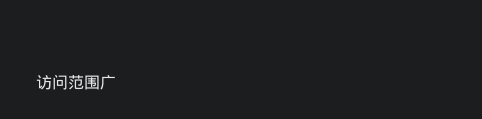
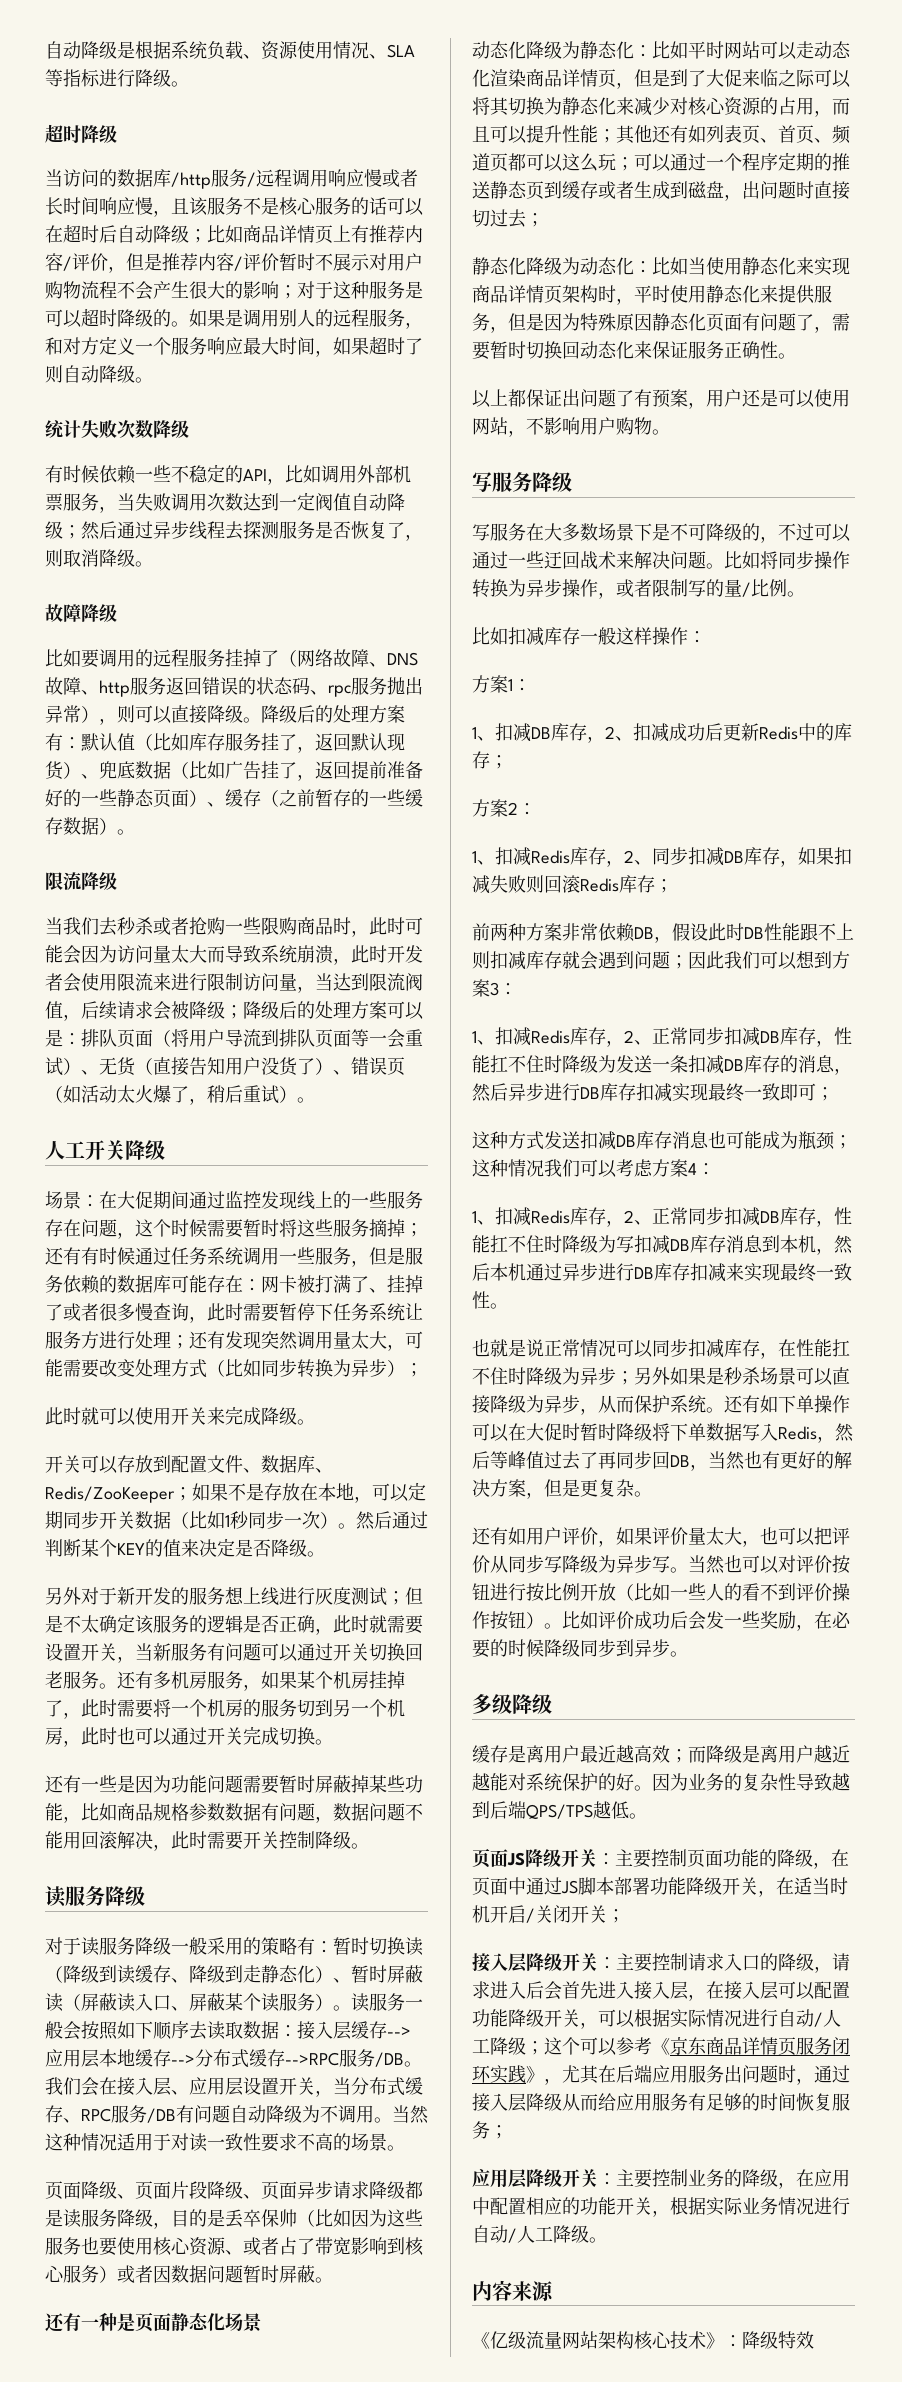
- 访问范围广
+ 自动降级是根据系统负载、资源使用情况、SLA等指标进行降级。
+ 超时降级
+ 当访问的数据库/http服务/远程调用响应慢或者长时间响应慢，且该服务不是核心服务的话可以在超时后自动降级；比如商品详情页上有推荐内容/评价，但是推荐内容/评价暂时不展示对用户购物流程不会产生很大的影响；对于这种服务是可以超时降级的。如果是调用别人的远程服务，和对方定义一个服务响应最大时间，如果超时了则自动降级。
+ 统计失败次数降级
+ 有时候依赖一些不稳定的API，比如调用外部机票服务，当失败调用次数达到一定阀值自动降级；然后通过异步线程去探测服务是否恢复了，则取消降级。
+ 故障降级
+ 比如要调用的远程服务挂掉了（网络故障、DNS故障、http服务返回错误的状态码、rpc服务抛出异常），则可以直接降级。降级后的处理方案有：默认值（比如库存服务挂了，返回默认现货）、兜底数据（比如广告挂了，返回提前准备好的一些静态页面）、缓存（之前暂存的一些缓存数据）。
+ 限流降级
+ 当我们去秒杀或者抢购一些限购商品时，此时可能会因为访问量太大而导致系统崩溃，此时开发者会使用限流来进行限制访问量，当达到限流阀值，后续请求会被降级；降级后的处理方案可以是：排队页面（将用户导流到排队页面等一会重试）、无货（直接告知用户没货了）、错误页（如活动太火爆了，稍后重试）。
+ 人工开关降级
+ 场景：在大促期间通过监控发现线上的一些服务存在问题，这个时候需要暂时将这些服务摘掉；还有有时候通过任务系统调用一些服务，但是服务依赖的数据库可能存在：网卡被打满了、挂掉了或者很多慢查询，此时需要暂停下任务系统让服务方进行处理；还有发现突然调用量太大，可能需要改变处理方式（比如同步转换为异步）；
+ 此时就可以使用开关来完成降级。
+ 开关可以存放到配置文件、数据库、Redis/ZooKeeper；如果不是存放在本地，可以定期同步开关数据（比如1秒同步一次）。然后通过判断某个KEY的值来决定是否降级。
+ 另外对于新开发的服务想上线进行灰度测试；但是不太确定该服务的逻辑是否正确，此时就需要设置开关，当新服务有问题可以通过开关切换回老服务。还有多机房服务，如果某个机房挂掉了，此时需要将一个机房的服务切到另一个机房，此时也可以通过开关完成切换。
+ 还有一些是因为功能问题需要暂时屏蔽掉某些功能，比如商品规格参数数据有问题，数据问题不能用回滚解决，此时需要开关控制降级。
+ 读服务降级
+ 对于读服务降级一般采用的策略有：暂时切换读（降级到读缓存、降级到走静态化）、暂时屏蔽读（屏蔽读入口、屏蔽某个读服务）。读服务一般会按照如下顺序去读取数据：接入层缓存-->应用层本地缓存-->分布式缓存-->RPC服务/DB。我们会在接入层、应用层设置开关，当分布式缓存、RPC服务/DB有问题自动降级为不调用。当然这种情况适用于对读一致性要求不高的场景。
+ 页面降级、页面片段降级、页面异步请求降级都是读服务降级，目的是丢卒保帅（比如因为这些服务也要使用核心资源、或者占了带宽影响到核心服务）或者因数据问题暂时屏蔽。
+ 还有一种是页面静态化场景
+ 动态化降级为静态化：比如平时网站可以走动态化渲染商品详情页，但是到了大促来临之际可以将其切换为静态化来减少对核心资源的占用，而且可以提升性能；其他还有如列表页、首页、频道页都可以这么玩；可以通过一个程序定期的推送静态页到缓存或者生成到磁盘，出问题时直接切过去；
+ 静态化降级为动态化：比如当使用静态化来实现商品详情页架构时，平时使用静态化来提供服务，但是因为特殊原因静态化页面有问题了，需要暂时切换回动态化来保证服务正确性。
+ 以上都保证出问题了有预案，用户还是可以使用网站，不影响用户购物。
+ 写服务降级
+ 写服务在大多数场景下是不可降级的，不过可以通过一些迂回战术来解决问题。比如将同步操作转换为异步操作，或者限制写的量/比例。
+ 比如扣减库存一般这样操作：
+ 方案1：
+ 1、扣减DB库存，2、扣减成功后更新Redis中的库存；
+ 方案2：
+ 1、扣减Redis库存，2、同步扣减DB库存，如果扣减失败则回滚Redis库存；
+ 前两种方案非常依赖DB，假设此时DB性能跟不上则扣减库存就会遇到问题；因此我们可以想到方案3：
+ 1、扣减Redis库存，2、正常同步扣减DB库存，性能扛不住时降级为发送一条扣减DB库存的消息，然后异步进行DB库存扣减实现最终一致即可；
+ 这种方式发送扣减DB库存消息也可能成为瓶颈；这种情况我们可以考虑方案4：
+ 1、扣减Redis库存，2、正常同步扣减DB库存，性能扛不住时降级为写扣减DB库存消息到本机，然后本机通过异步进行DB库存扣减来实现最终一致性。
+ 也就是说正常情况可以同步扣减库存，在性能扛不住时降级为异步；另外如果是秒杀场景可以直接降级为异步，从而保护系统。还有如下单操作可以在大促时暂时降级将下单数据写入Redis，然后等峰值过去了再同步回DB，当然也有更好的解决方案，但是更复杂。
+ 还有如用户评价，如果评价量太大，也可以把评价从同步写降级为异步写。当然也可以对评价按钮进行按比例开放（比如一些人的看不到评价操作按钮）。比如评价成功后会发一些奖励，在必要的时候降级同步到异步。
+ 多级降级
+ 缓存是离用户最近越高效；而降级是离用户越近越能对系统保护的好。因为业务的复杂性导致越到后端QPS/TPS越低。
+ 页面JS降级开关：主要控制页面功能的降级，在页面中通过JS脚本部署功能降级开关，在适当时机开启/关闭开关；
+ 接入层降级开关：主要控制请求入口的降级，请求进入后会首先进入接入层，在接入层可以配置功能降级开关，可以根据实际情况进行自动/人工降级；这个可以参考《京东商品详情页服务闭环实践》，尤其在后端应用服务出问题时，通过接入层降级从而给应用服务有足够的时间恢复服务；
+ 应用层降级开关：主要控制业务的降级，在应用中配置相应的功能开关，根据实际业务情况进行自动/人工降级。
+ 内容来源
+ 《亿级流量网站架构核心技术》：降级特效

